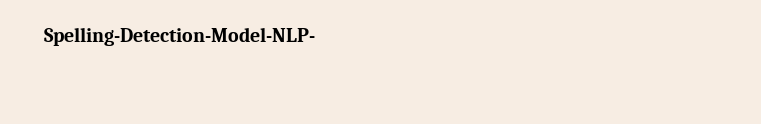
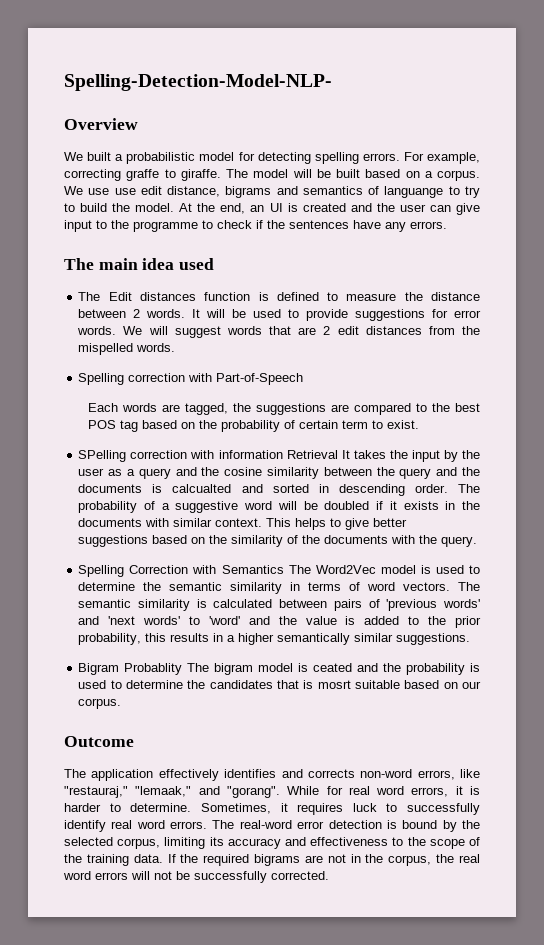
+ Overview
+ We built a probabilistic model for detecting spelling errors. For example, correcting graffe to giraffe. The model will be built based on a corpus. We use use edit distance, bigrams and semantics of languange to try to build the model. At the end, an UI is created and the user can give input to the programme to check if the sentences have any errors.
+ The main idea used
+ The Edit distances function is defined to measure the distance between 2 words. It will be used to provide suggestions for error words. We will suggest words that are 2 edit distances from the mispelled words.
+ Spelling correction with Part-of-Speech
+ Each words are tagged, the suggestions are compared to the best POS tag based on the probability of certain term to exist.
+ SPelling correction with information Retrieval It takes the input by the user as a query and the cosine similarity between the query and the documents is calcualted and sorted in descending order. The probability of a suggestive word will be doubled if it exists in the documents with similar context. This helps to give better suggestions based on the similarity of the documents with the query.
+ Spelling Correction with Semantics The Word2Vec model is used to determine the semantic similarity in terms of word vectors. The semantic similarity is calculated between pairs of 'previous words' and 'next words' to 'word' and the value is added to the prior probability, this results in a higher semantically similar suggestions.
+ Bigram Probablity The bigram model is ceated and the probability is used to determine the candidates that is mosrt suitable based on our corpus.
+ Outcome
+ The application effectively identifies and corrects non-word errors, like "restauraj," "lemaak," and "gorang". While for real word errors, it is harder to determine. Sometimes, it requires luck to successfully identify real word errors. The real-word error detection is bound by the selected corpus, limiting its accuracy and effectiveness to the scope of the training data. If the required bigrams are not in the corpus, the real word errors will not be successfully corrected.

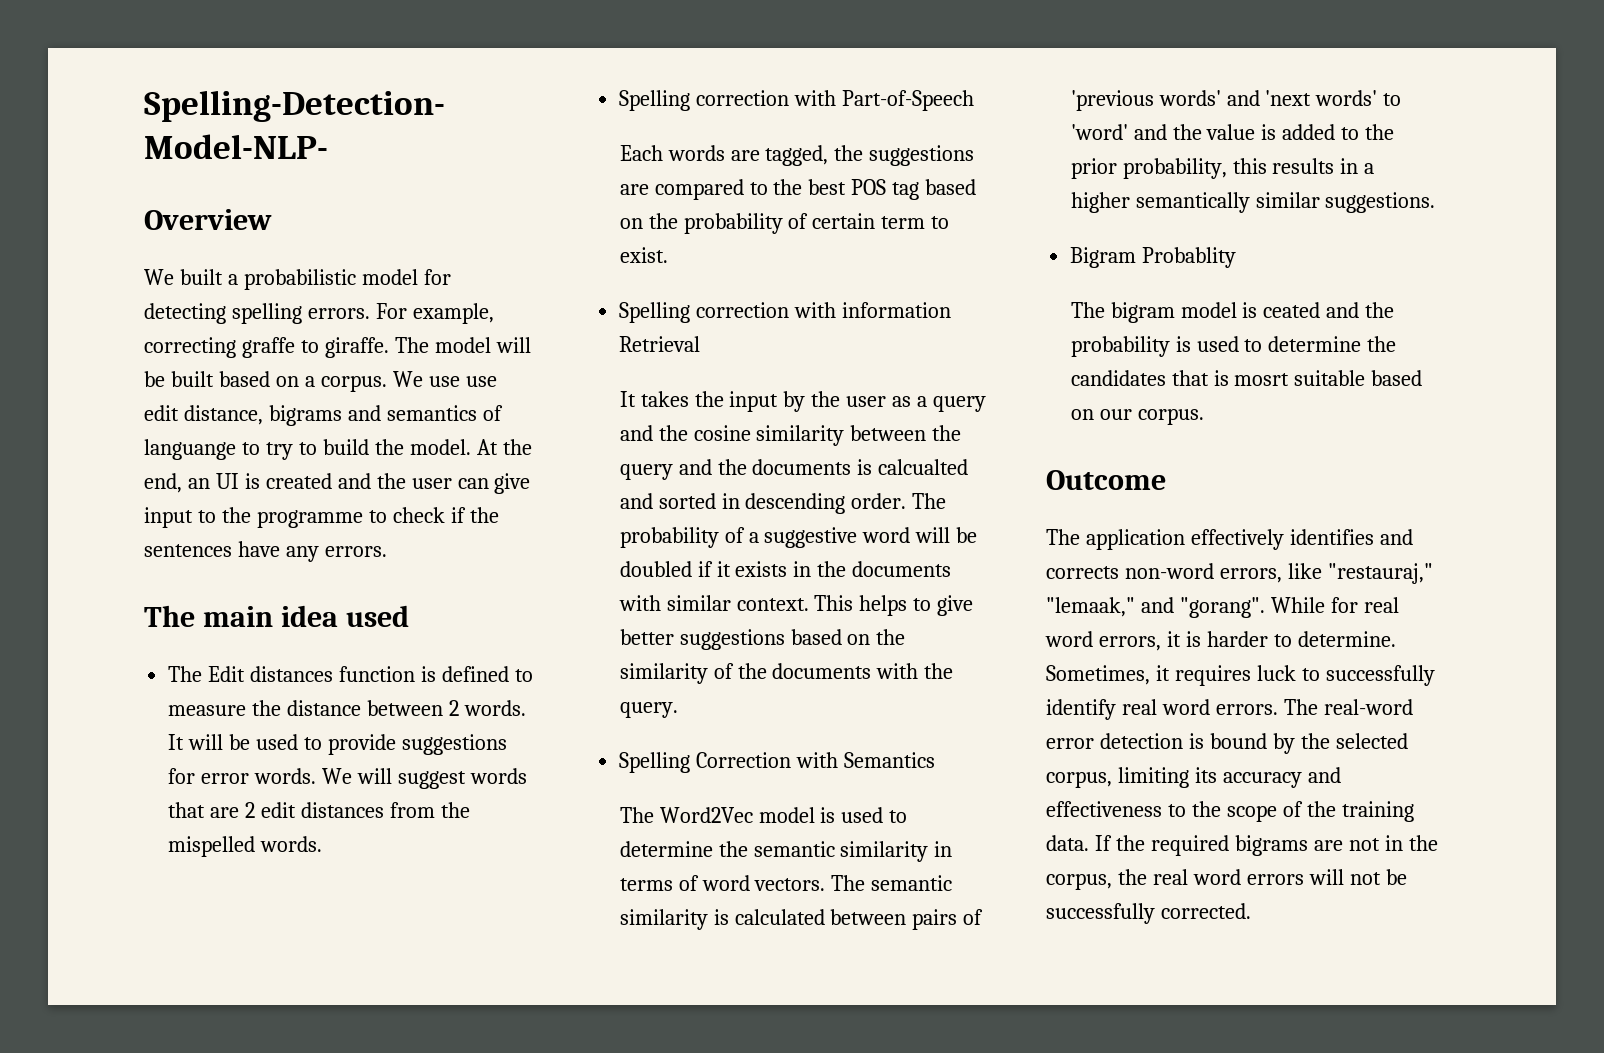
- SPelling correction with information Retrieval It takes the input by the user as a query and the cosine similarity between the query and the documents is calcualted and sorted in descending order.
+ Spelling correction with information Retrieval
+ It takes the input by the user as a query and the cosine similarity between the query and the documents is calcualted and sorted in descending order.
- Spelling Correction with Semantics The Word2Vec model is used to determine the semantic similarity in terms of word vectors.
+ Spelling Correction with Semantics
+ The Word2Vec model is used to determine the semantic similarity in terms of word vectors.
- Bigram Probablity The bigram model is ceated and the probability is used to determine the candidates that is mosrt suitable based on our corpus.
+ Bigram Probablity
+ The bigram model is ceated and the probability is used to determine the candidates that is mosrt suitable based on our corpus.

